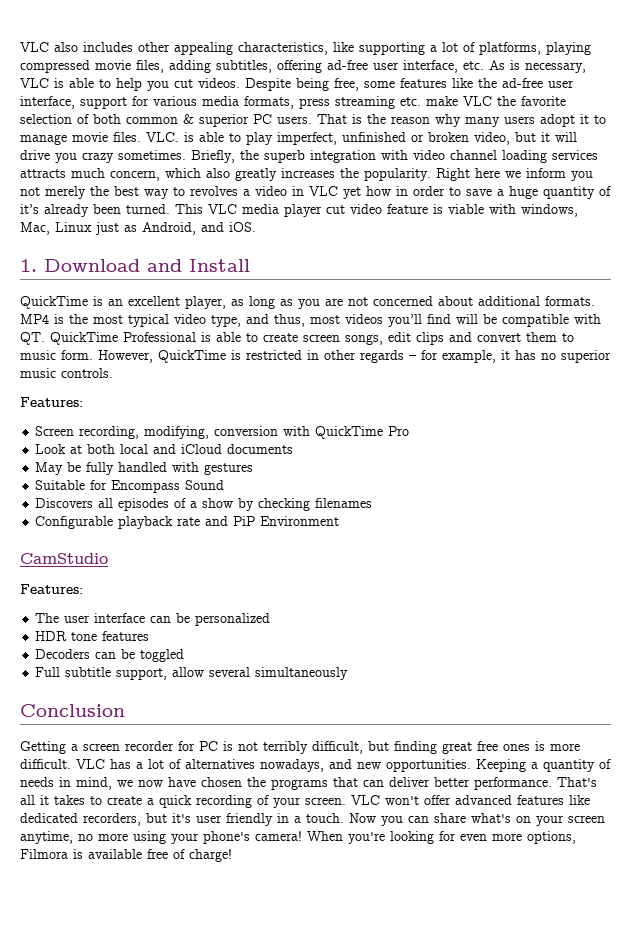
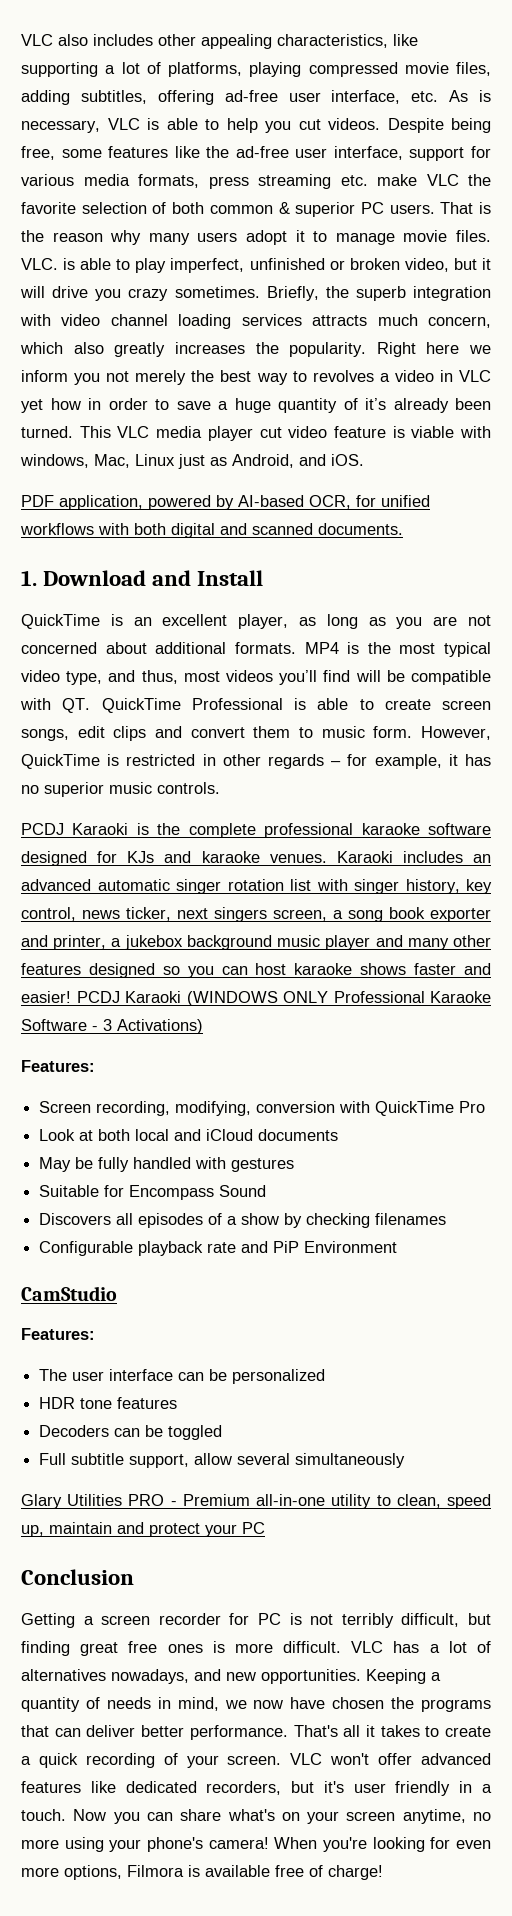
+ PDF application, powered by AI-based OCR, for unified workflows with both digital and scanned documents.
+ PCDJ Karaoki is the complete professional karaoke software designed for KJs and karaoke venues. Karaoki includes an advanced automatic singer rotation list with singer history, key control, news ticker, next singers screen, a song book exporter and printer, a jukebox background music player and many other features designed so you can host karaoke shows faster and easier! PCDJ Karaoki (WINDOWS ONLY Professional Karaoke Software - 3 Activations)
+ Glary Utilities PRO - Premium all-in-one utility to clean, speed up, maintain and protect your PC

